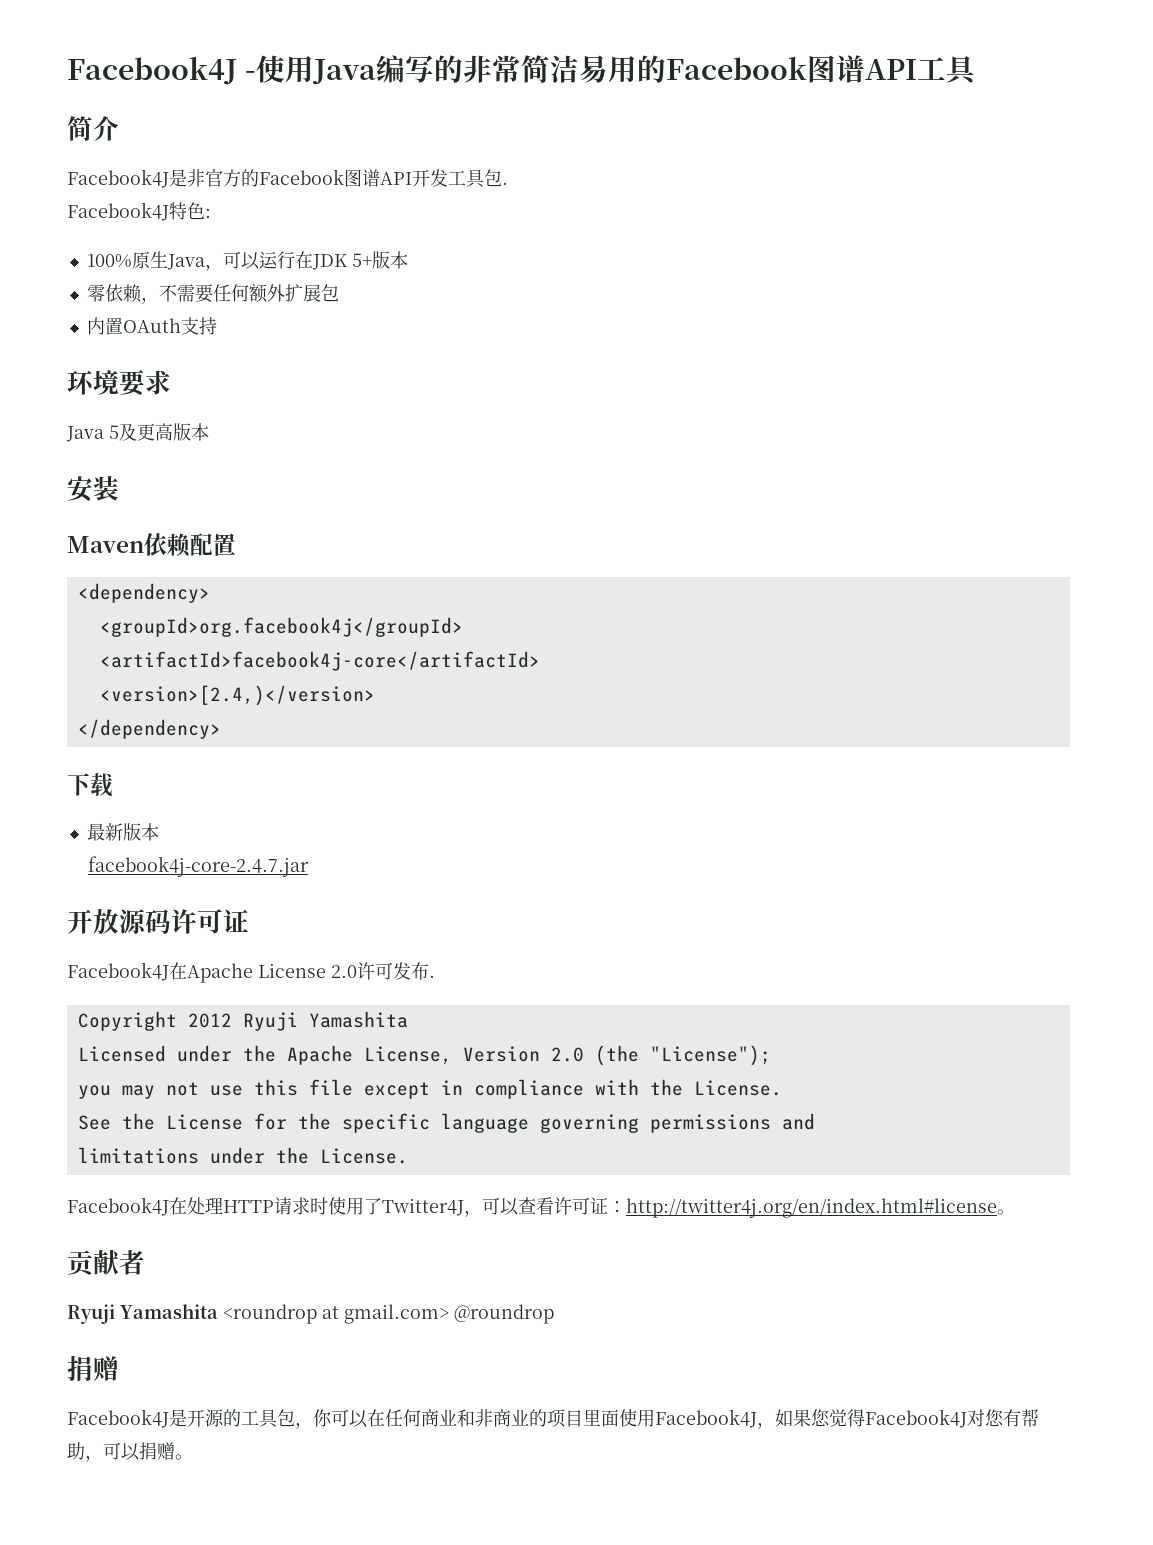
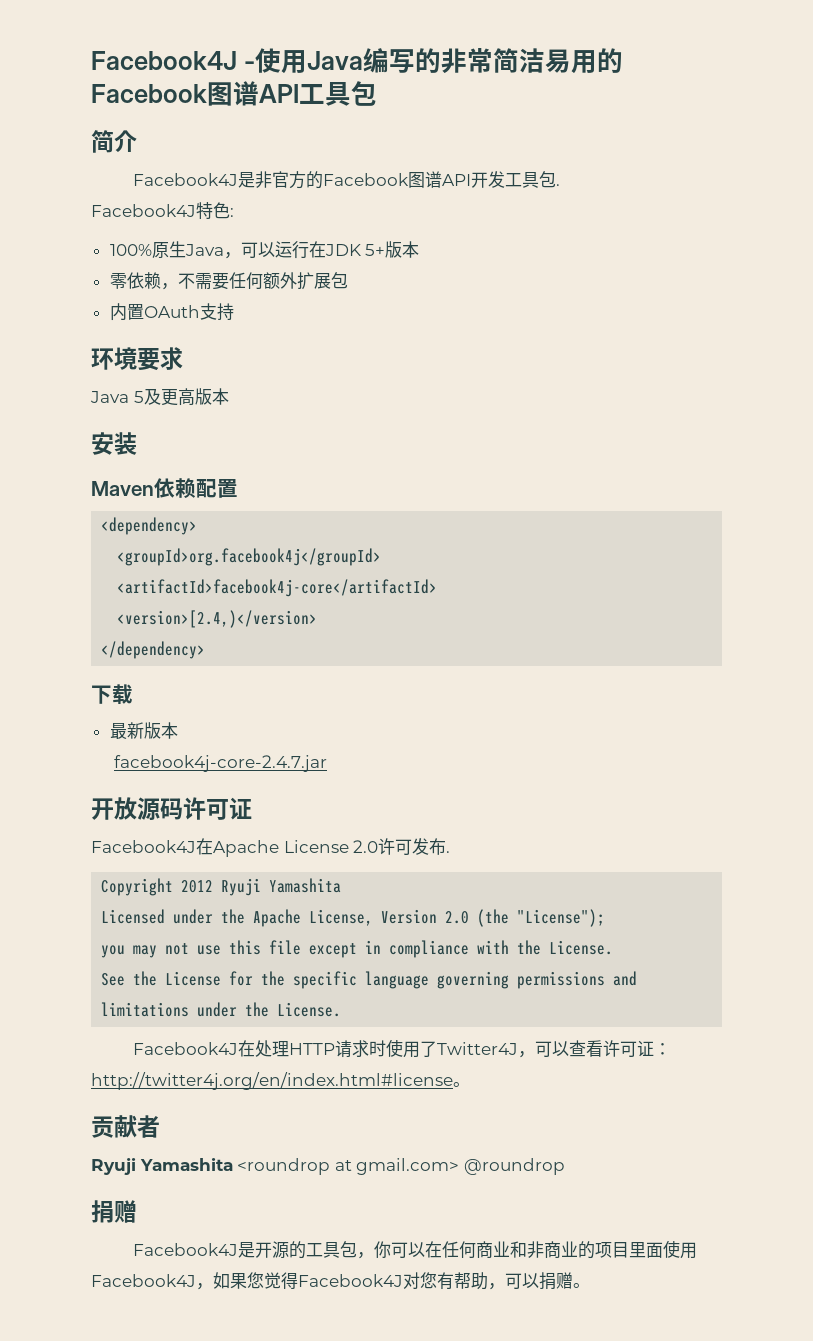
- Facebook4J -使用Java编写的非常简洁易用的Facebook图谱API工具
+ Facebook4J -使用Java编写的非常简洁易用的Facebook图谱API工具包

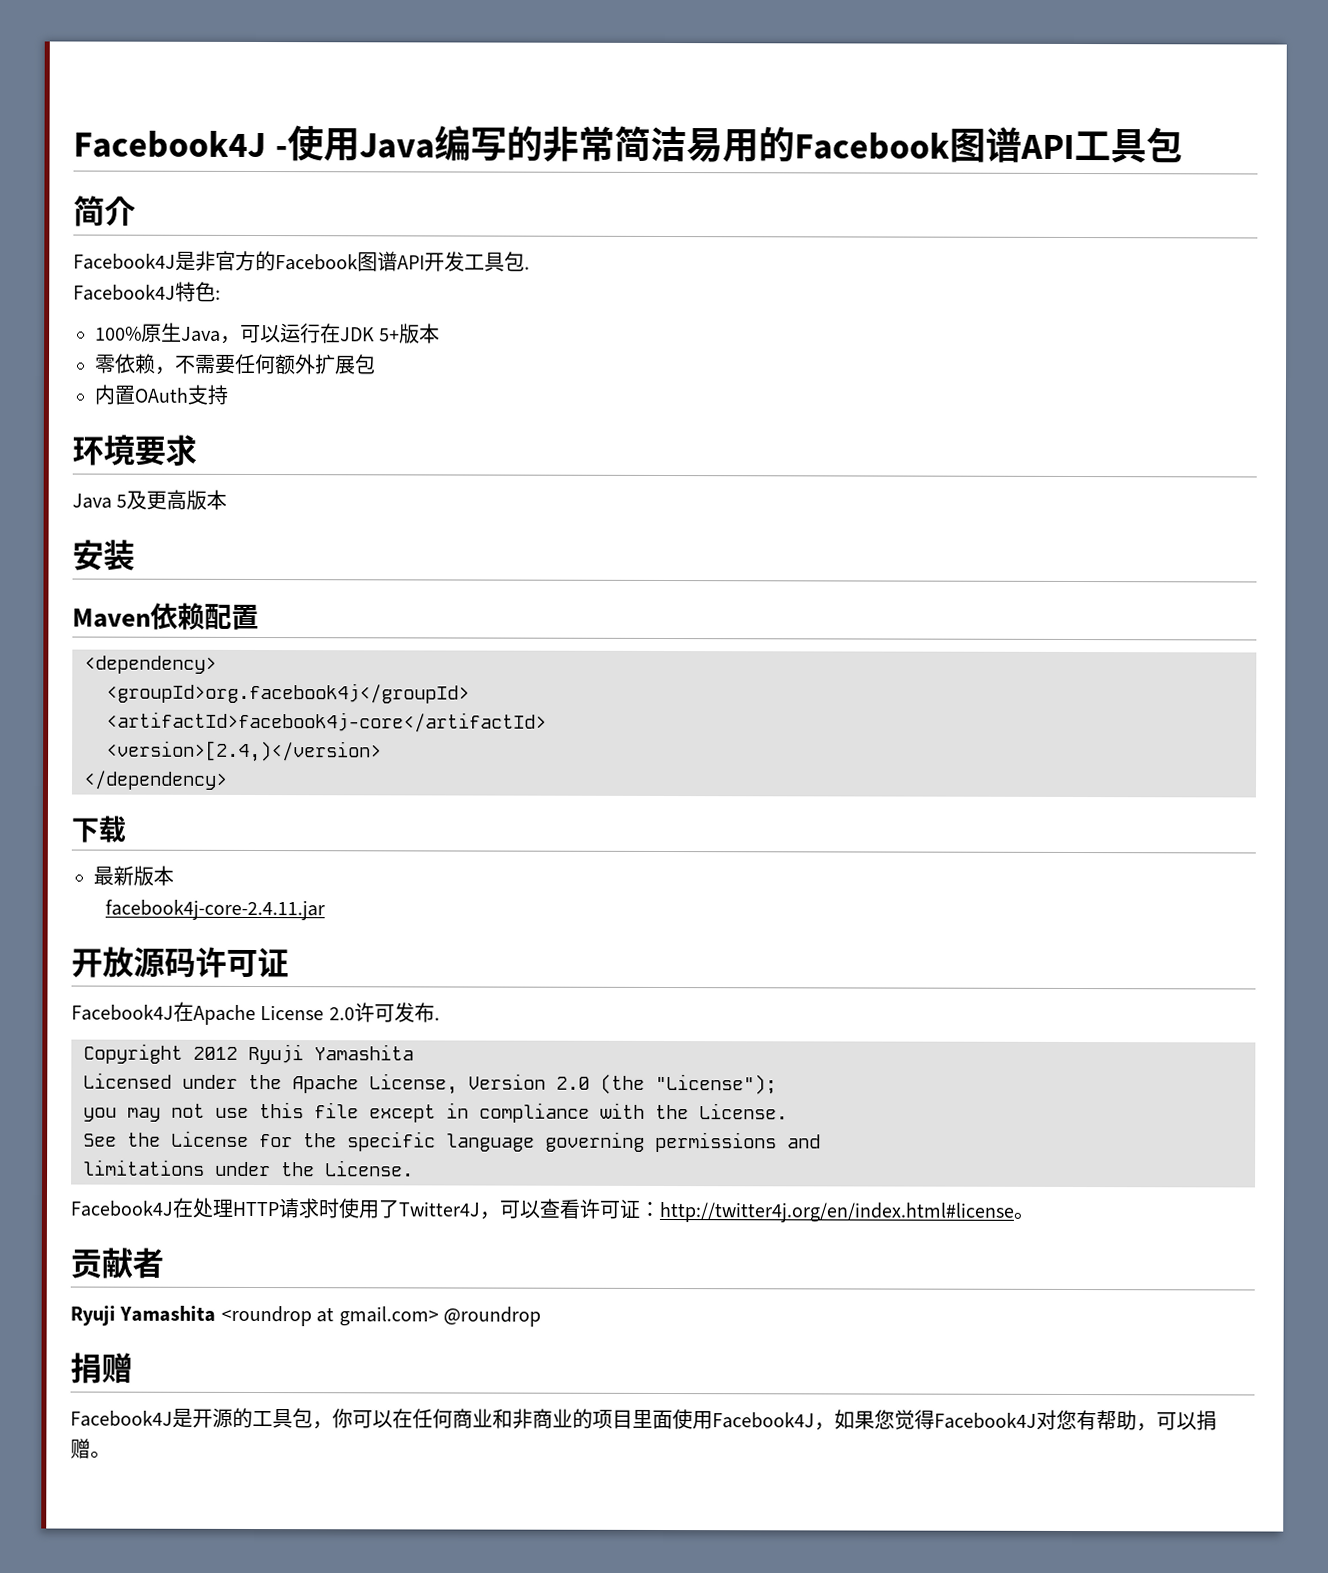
- facebook4j-core-2.4.7.jar
+ facebook4j-core-2.4.11.jar

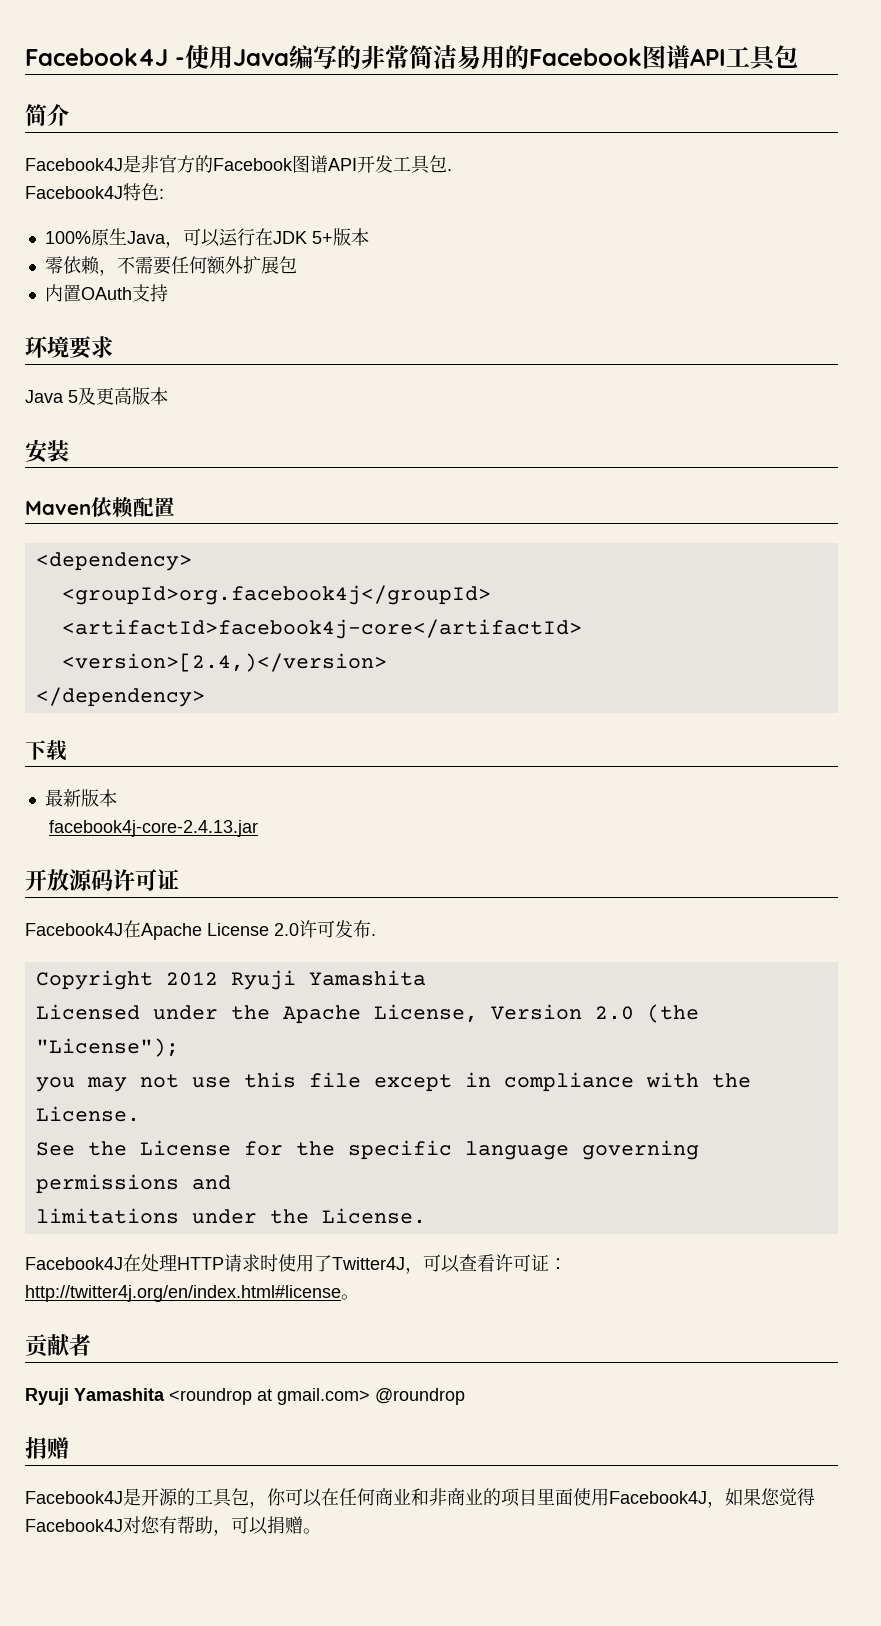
- facebook4j-core-2.4.11.jar
+ facebook4j-core-2.4.13.jar

